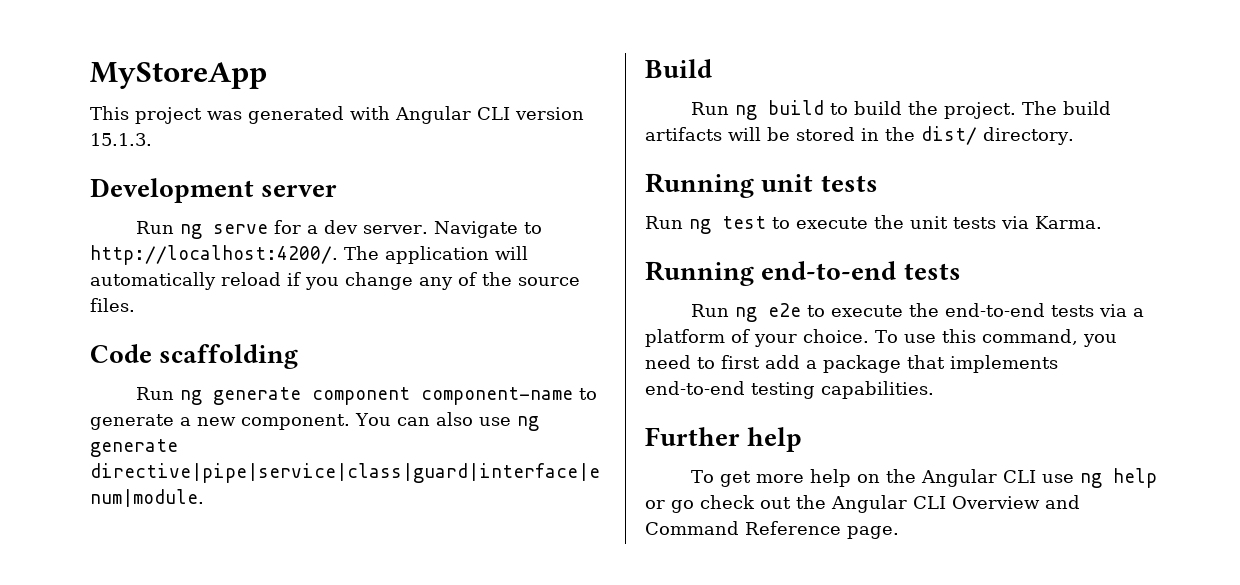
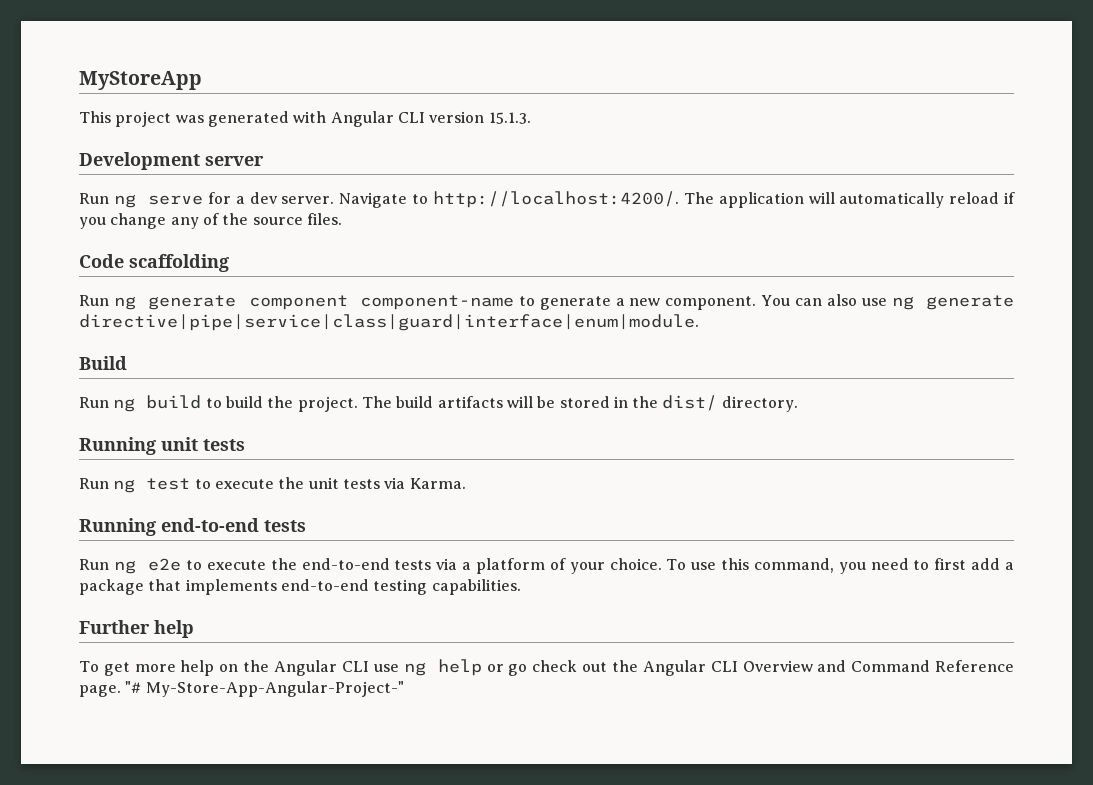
+ "# My-Store-App-Angular-Project-"

